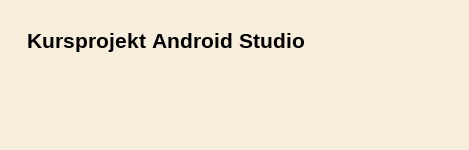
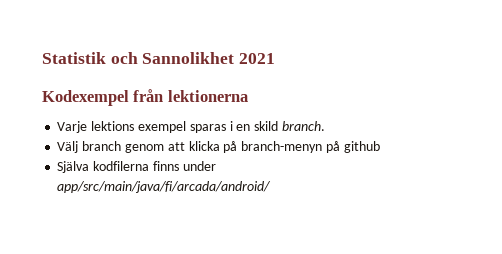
- Kursprojekt Android Studio
+ Statistik och Sannolikhet 2021
+ Kodexempel från lektionerna
+ Varje lektions exempel sparas i en skild branch.
+ Välj branch genom att klicka på branch-menyn på github
+ Själva kodfilerna finns under app/src/main/java/fi/arcada/android/

